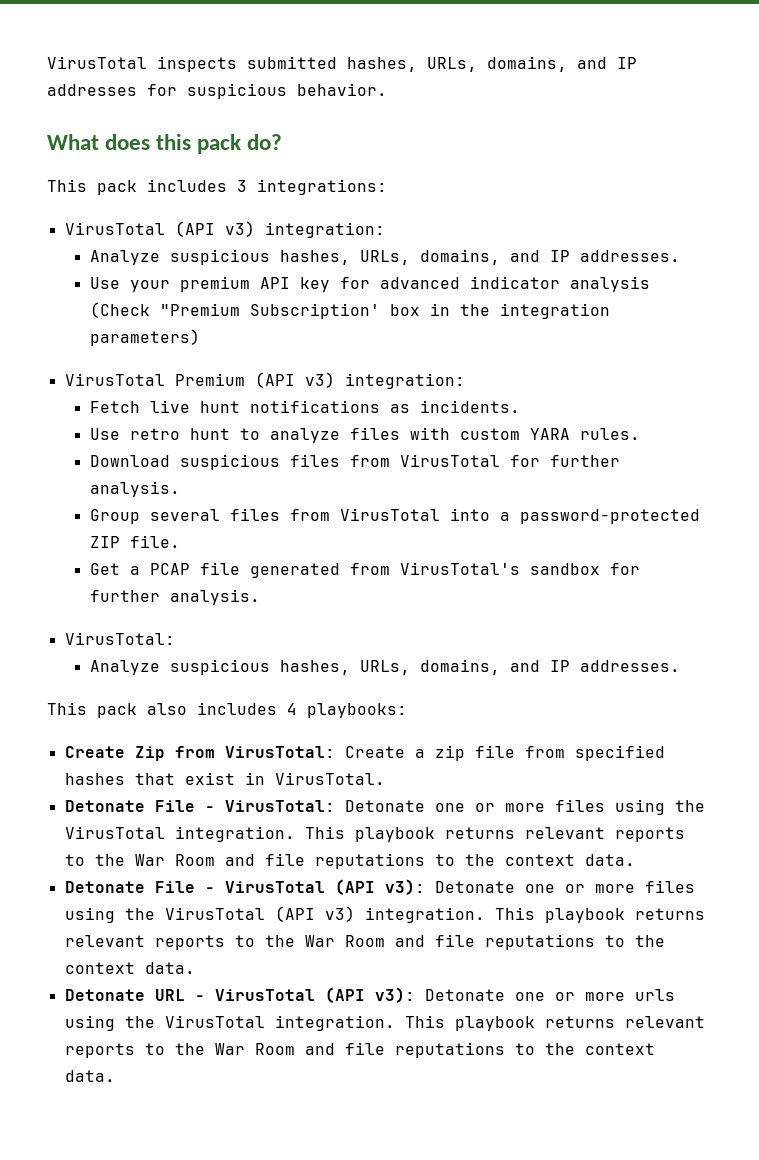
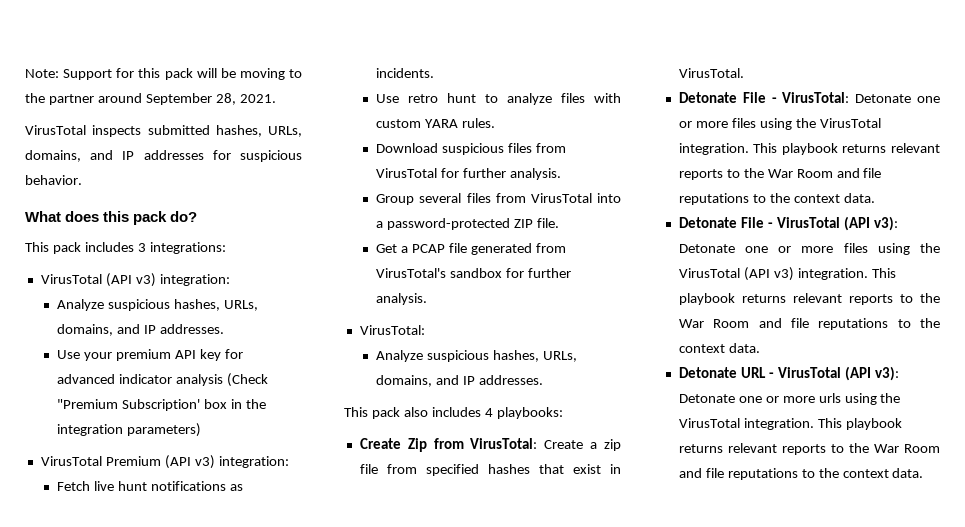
+ Note: Support for this pack will be moving to the partner around September 28, 2021.

